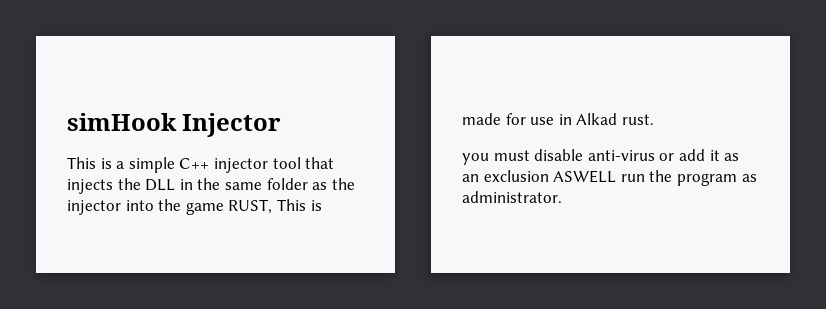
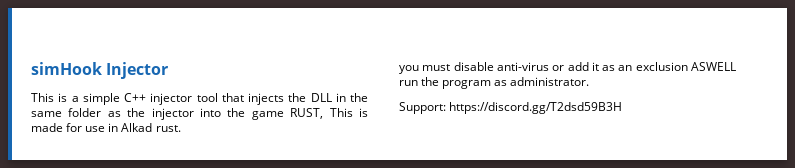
+ Support: https://discord.gg/T2dsd59B3H

